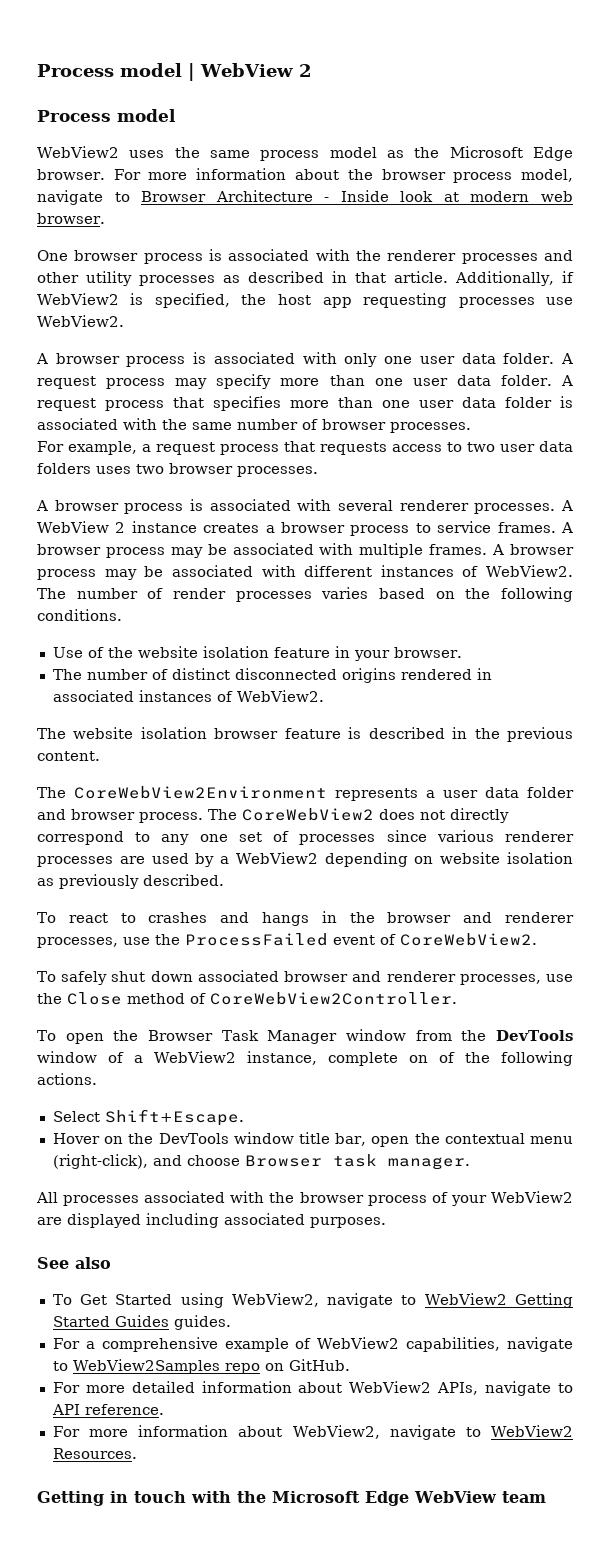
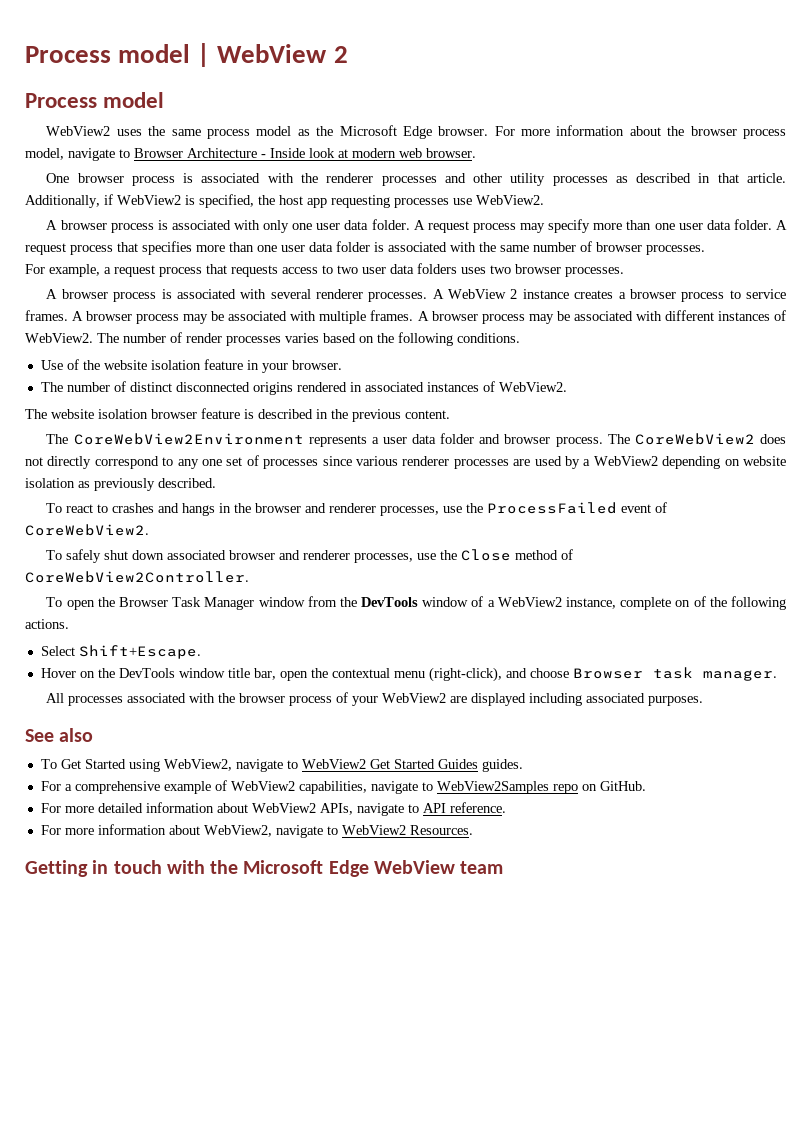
- To Get Started using WebView2, navigate to WebView2 Getting Started Guides guides.
+ To Get Started using WebView2, navigate to WebView2 Get Started Guides guides.

